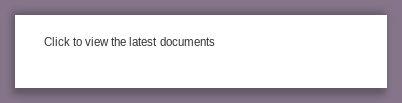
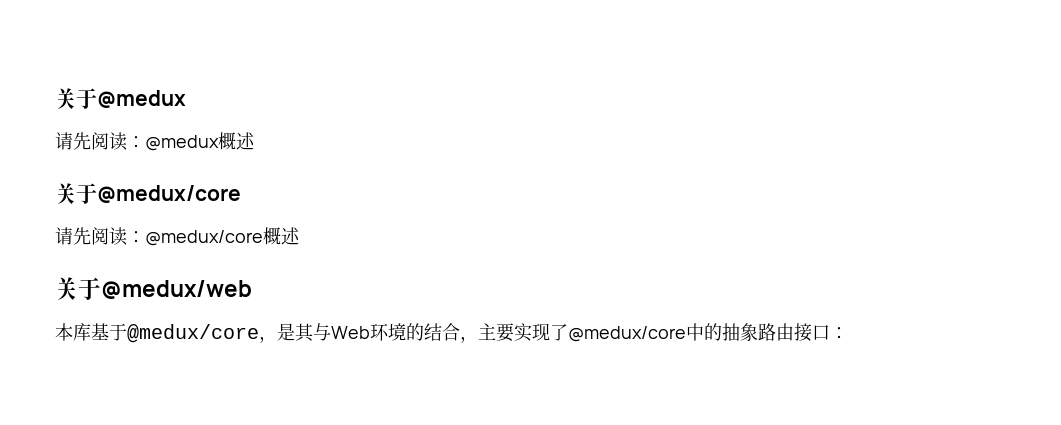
- Click to view the latest documents
+ 关于@medux
+ 请先阅读：@medux概述
+ 关于@medux/core
+ 请先阅读：@medux/core概述
+ 关于@medux/web
+ 本库基于@medux/core，是其与Web环境的结合，主要实现了@medux/core中的抽象路由接口：

